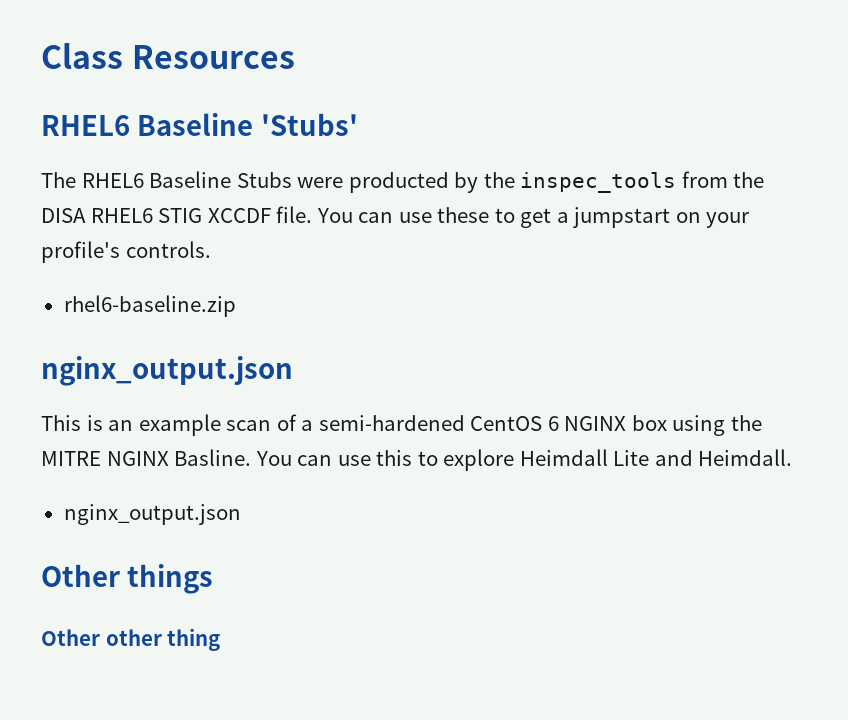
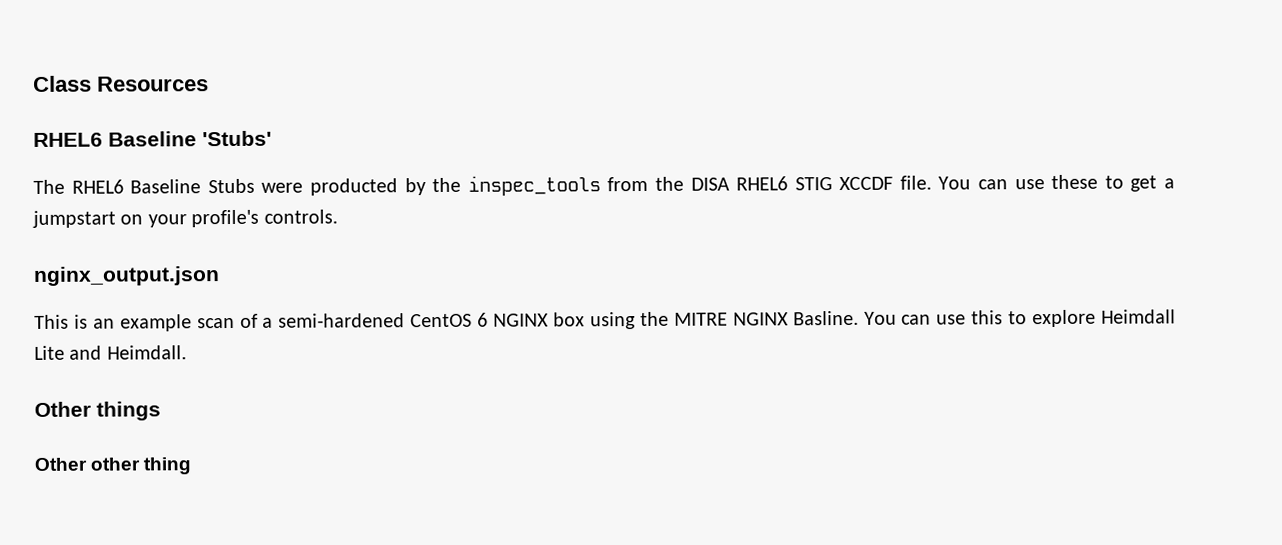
- rhel6-baseline.zip
  You can use this to explore Heimdall Lite and Heimdall.
- nginx_output.json

